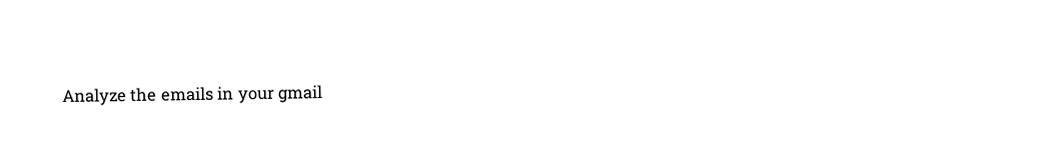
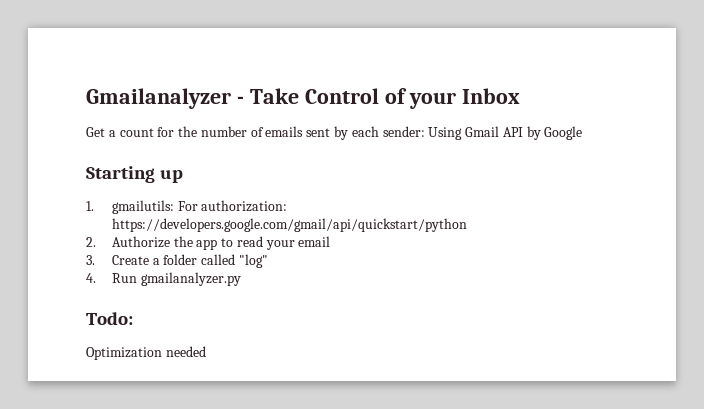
- Analyze the emails in your gmail
+ Gmailanalyzer - Take Control of your Inbox
+ Get a count for the number of emails sent by each sender: Using Gmail API by Google
+ Starting up
+ 1. gmailutils: For authorization: https://developers.google.com/gmail/api/quickstart/python
+ 2. Authorize the app to read your email
+ 3. Create a folder called "log"
+ 4. Run gmailanalyzer.py
+ Todo:
+ Optimization needed

